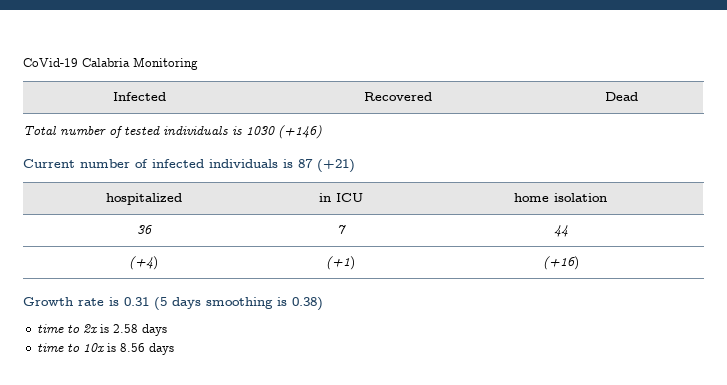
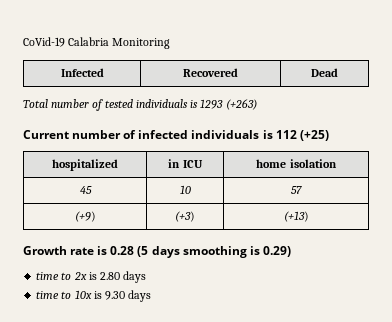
- Total number of tested individuals is 1030 (+146)
+ Total number of tested individuals is 1293 (+263)
- Current number of infected individuals is 87 (+21)
+ Current number of infected individuals is 112 (+25)
- 36 | 7 | 44
- (+4) | (+1) | (+16)
+ 45 | 10 | 57
+ (+9) | (+3) | (+13)
- Growth rate is 0.31 (5 days smoothing is 0.38)
+ Growth rate is 0.28 (5 days smoothing is 0.29)
- time to 2x is 2.58 days
+ time to 2x is 2.80 days
- time to 10x is 8.56 days
+ time to 10x is 9.30 days

